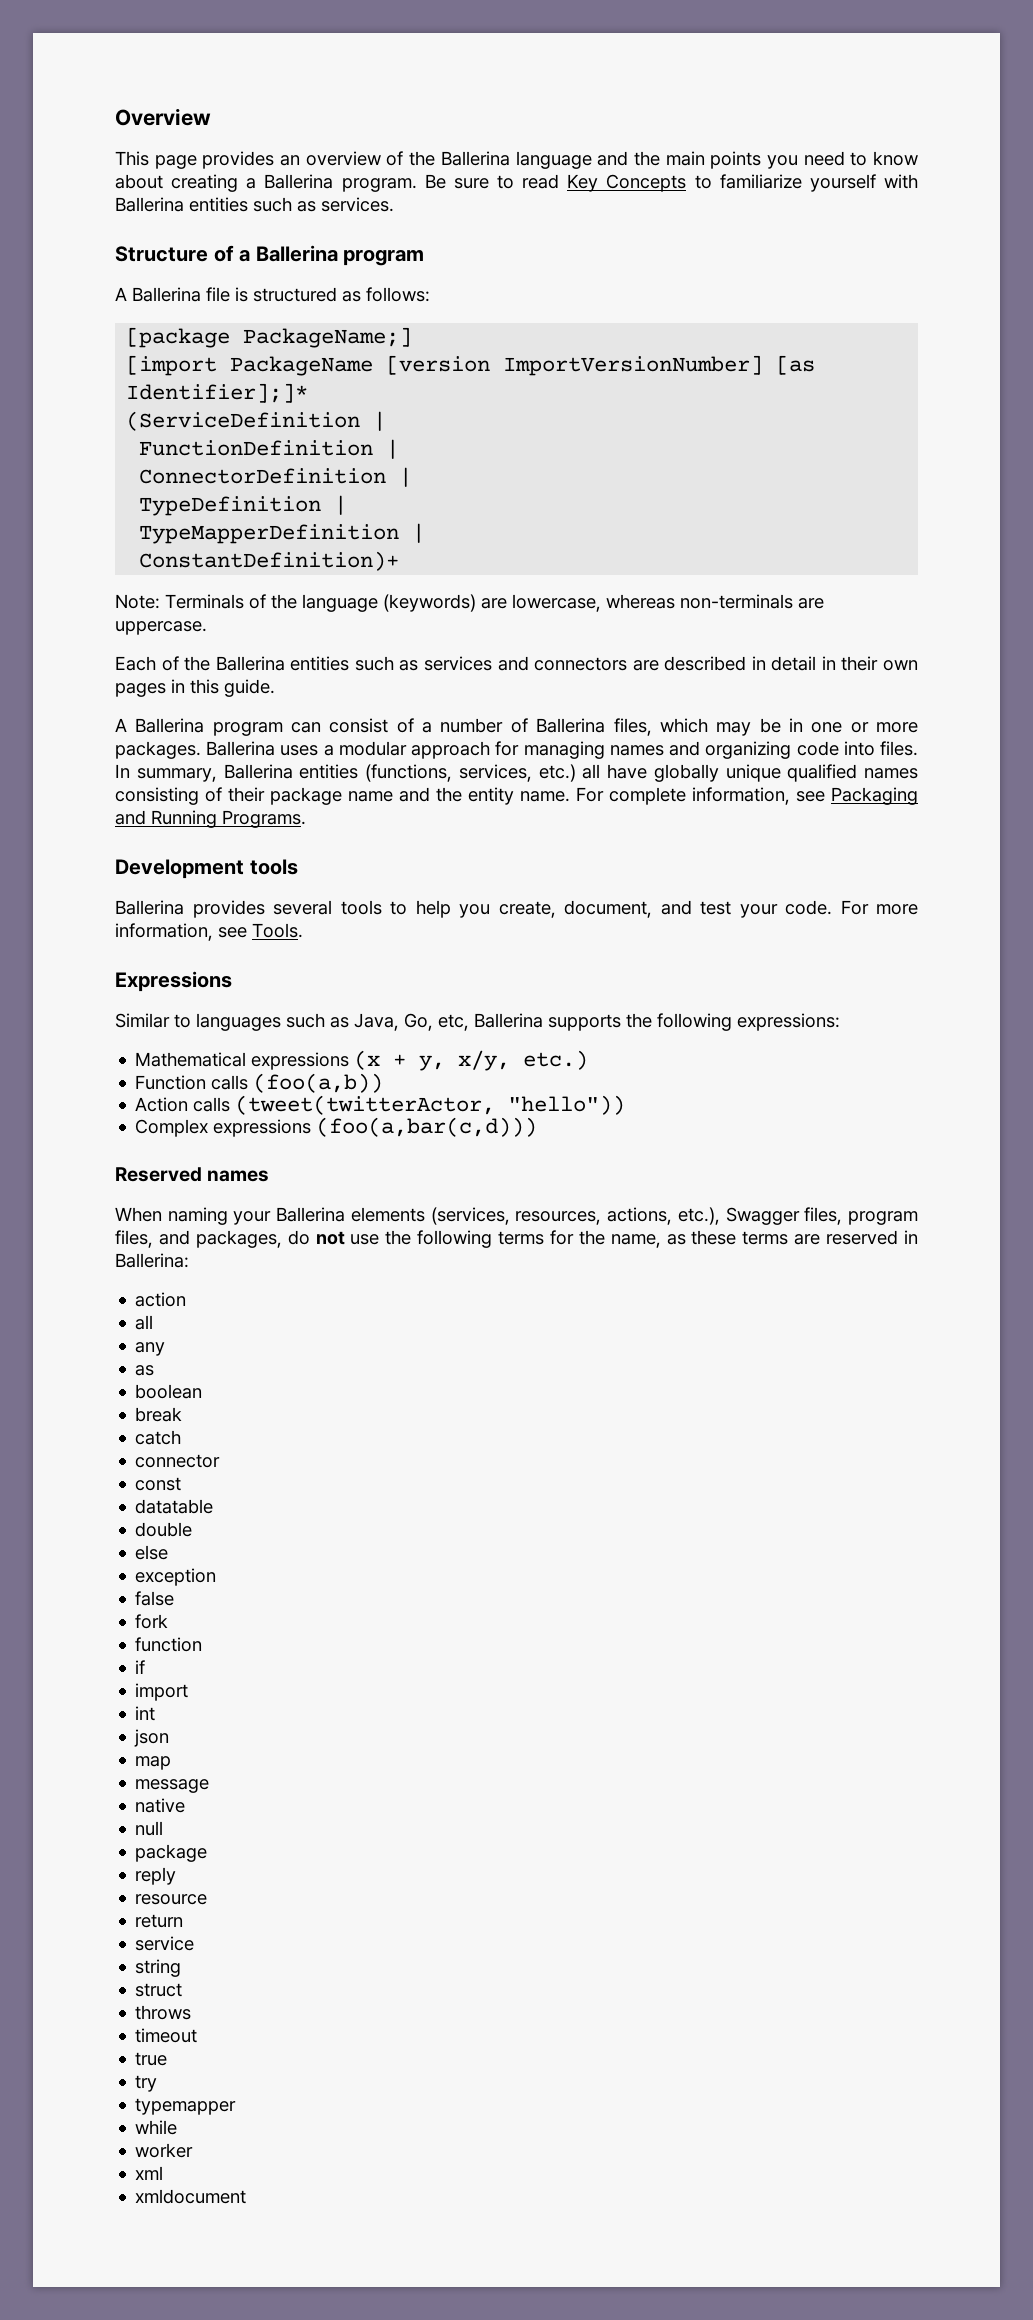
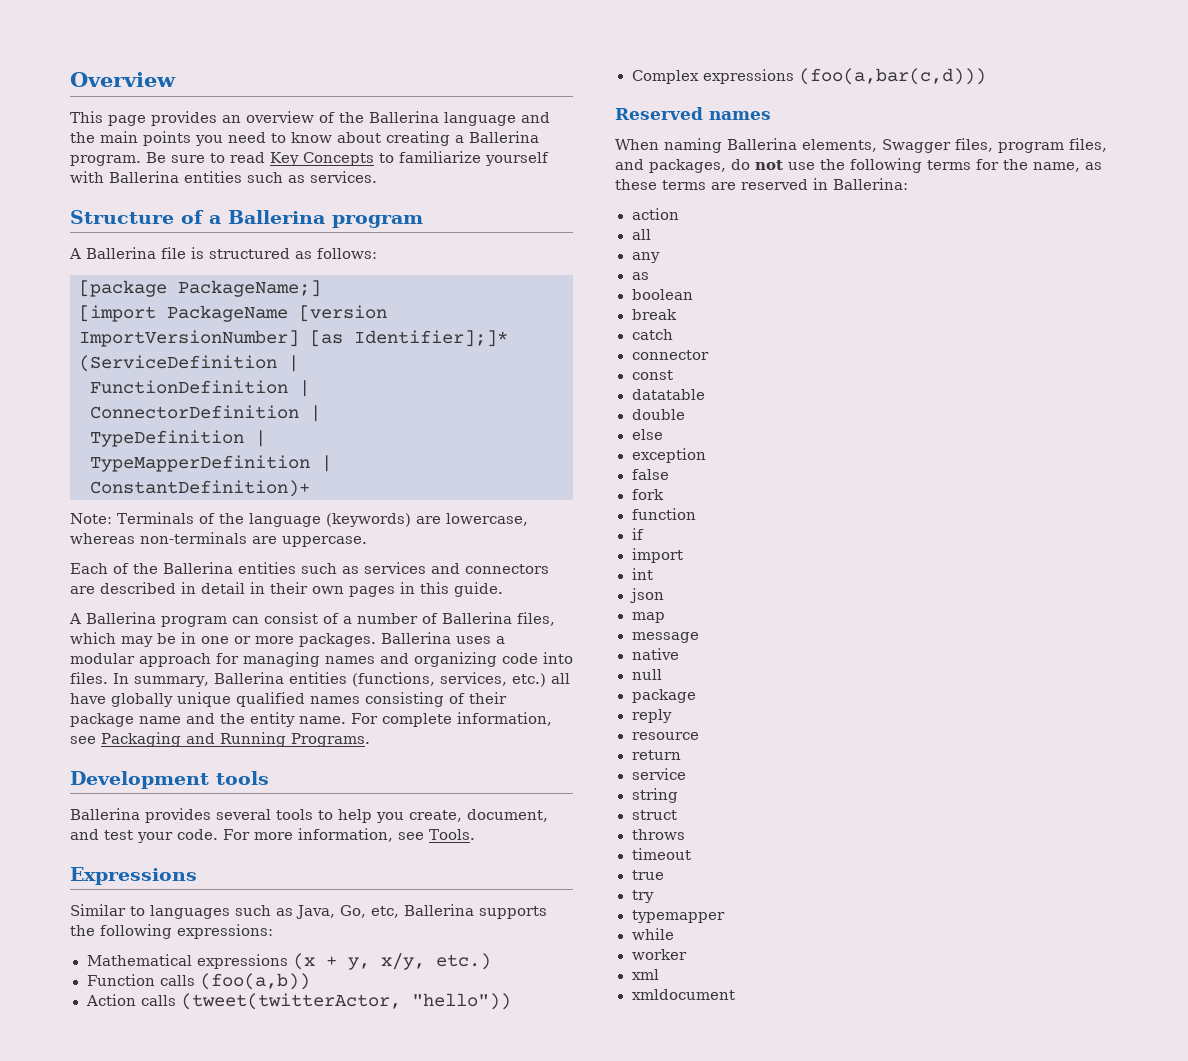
- When naming your Ballerina elements (services, resources, actions, etc.), Swagger files, program files, and packages, do not use the following terms for the name, as these terms are reserved in Ballerina:
+ When naming Ballerina elements, Swagger files, program files, and packages, do not use the following terms for the name, as these terms are reserved in Ballerina:

